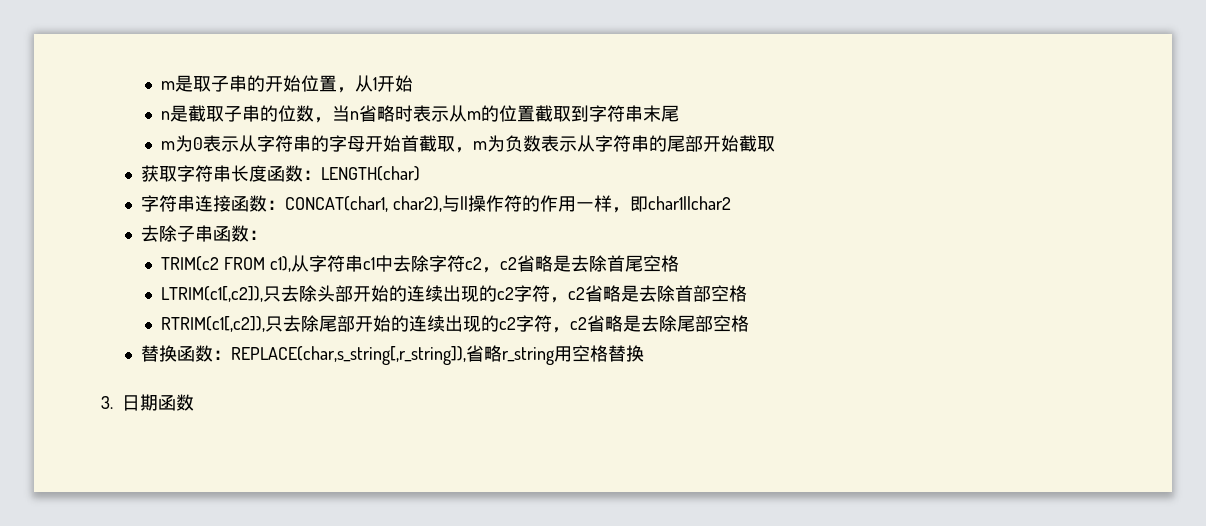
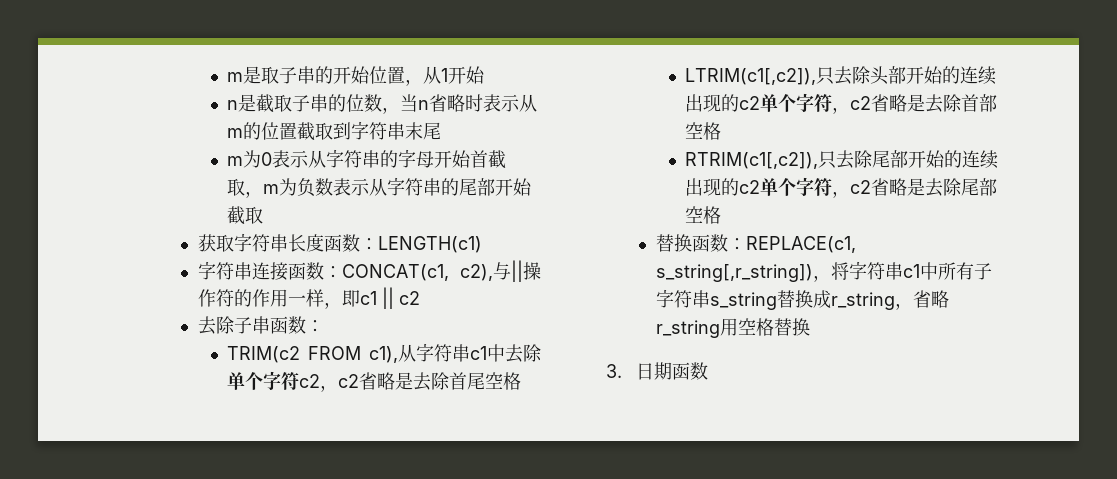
- 获取字符串长度函数：LENGTH(char)
+ 获取字符串长度函数：LENGTH(c1)
- 字符串连接函数：CONCAT(char1, char2),与||操作符的作用一样，即char1||char2
+ 字符串连接函数：CONCAT(c1, c2),与||操作符的作用一样，即c1 || c2
- TRIM(c2 FROM c1),从字符串c1中去除字符c2，c2省略是去除首尾空格
+ TRIM(c2 FROM c1),从字符串c1中去除单个字符c2，c2省略是去除首尾空格
- LTRIM(c1[,c2]),只去除头部开始的连续出现的c2字符，c2省略是去除首部空格
+ LTRIM(c1[,c2]),只去除头部开始的连续出现的c2单个字符，c2省略是去除首部空格
- RTRIM(c1[,c2]),只去除尾部开始的连续出现的c2字符，c2省略是去除尾部空格
+ RTRIM(c1[,c2]),只去除尾部开始的连续出现的c2单个字符，c2省略是去除尾部空格
- 替换函数：REPLACE(char,s_string[,r_string]),省略r_string用空格替换
+ 替换函数：REPLACE(c1, s_string[,r_string])，将字符串c1中所有子字符串s_string替换成r_string，省略r_string用空格替换

